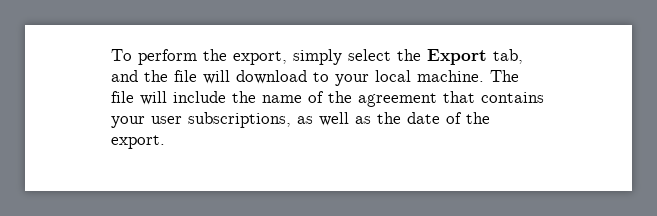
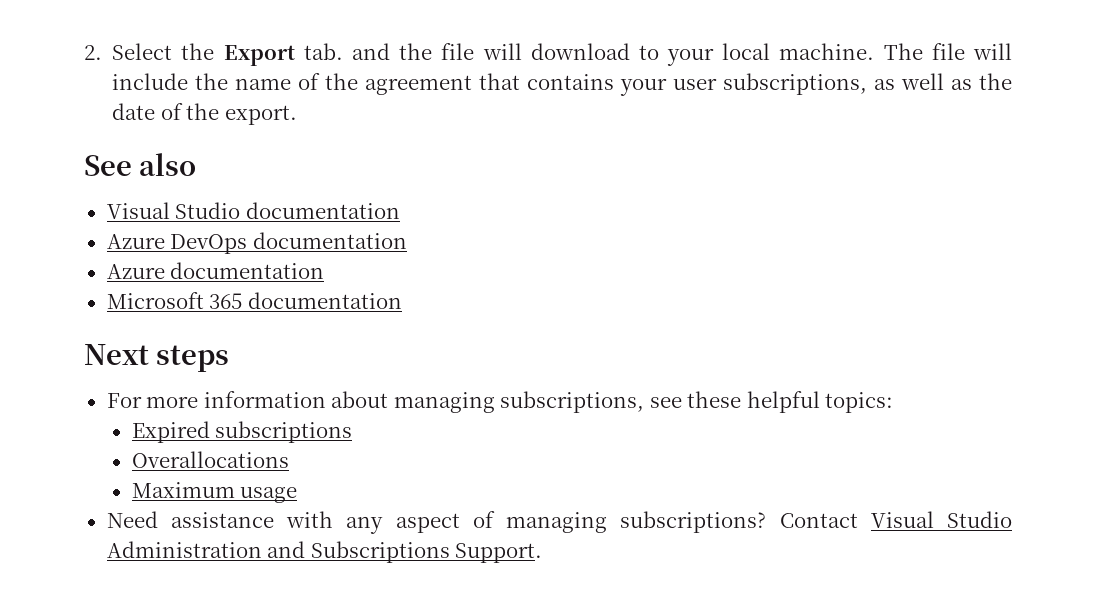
- To perform the export, simply select the Export tab, and the file will download to your local machine.
+ 2. Select the Export tab. and the file will download to your local machine.
+ See also
+ Visual Studio documentation
+ Azure DevOps documentation
+ Azure documentation
+ Microsoft 365 documentation
+ Next steps
+ For more information about managing subscriptions, see these helpful topics:
+ Expired subscriptions
+ Overallocations
+ Maximum usage
+ Need assistance with any aspect of managing subscriptions? Contact Visual Studio Administration and Subscriptions Support.

